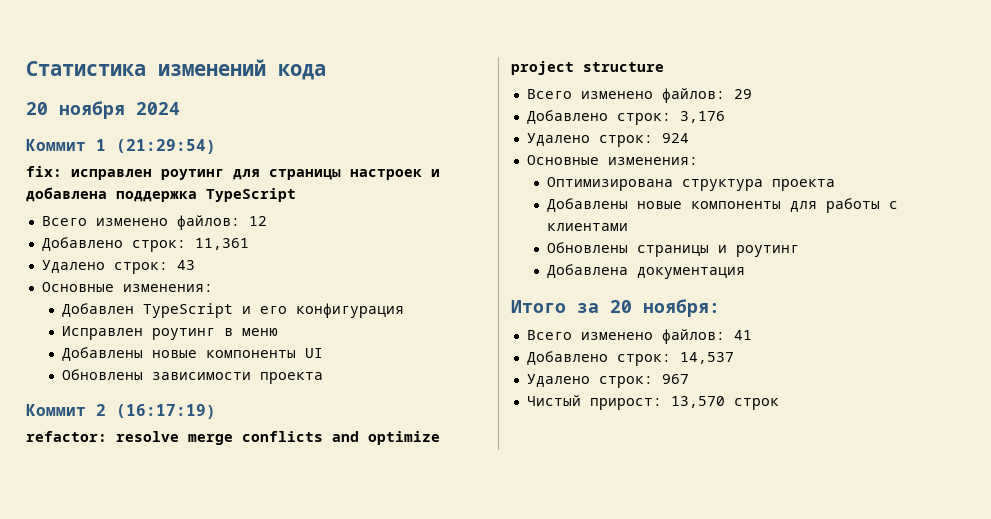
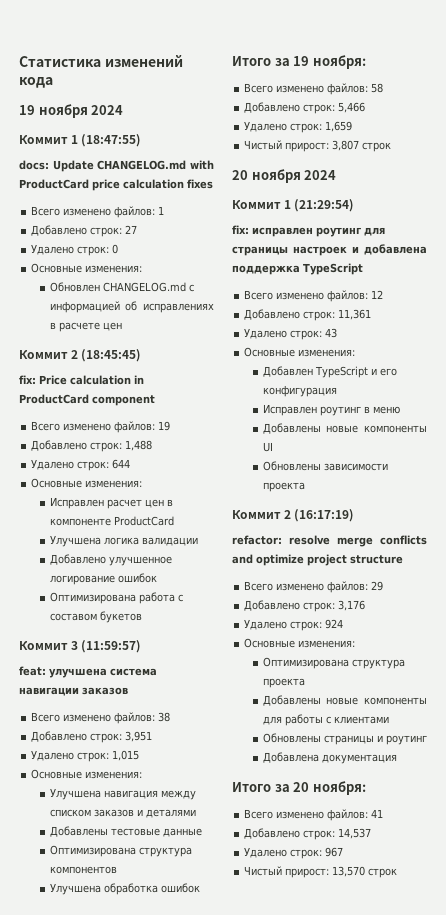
+ 19 ноября 2024
+ Коммит 1 (18:47:55)
+ docs: Update CHANGELOG.md with ProductCard price calculation fixes
+ Всего изменено файлов: 1
+ Добавлено строк: 27
+ Удалено строк: 0
+ Основные изменения:
+ Обновлен CHANGELOG.md с информацией об исправлениях в расчете цен
+ Коммит 2 (18:45:45)
+ fix: Price calculation in ProductCard component
+ Всего изменено файлов: 19
+ Добавлено строк: 1,488
+ Удалено строк: 644
+ Основные изменения:
+ Исправлен расчет цен в компоненте ProductCard
+ Улучшена логика валидации
+ Добавлено улучшенное логирование ошибок
+ Оптимизирована работа с составом букетов
+ Коммит 3 (11:59:57)
+ feat: улучшена система навигации заказов
+ Всего изменено файлов: 38
+ Добавлено строк: 3,951
+ Удалено строк: 1,015
+ Основные изменения:
+ Улучшена навигация между списком заказов и деталями
+ Добавлены тестовые данные
+ Оптимизирована структура компонентов
+ Улучшена обработка ошибок
+ Итого за 19 ноября:
+ Всего изменено файлов: 58
+ Добавлено строк: 5,466
+ Удалено строк: 1,659
+ Чистый прирост: 3,807 строк

